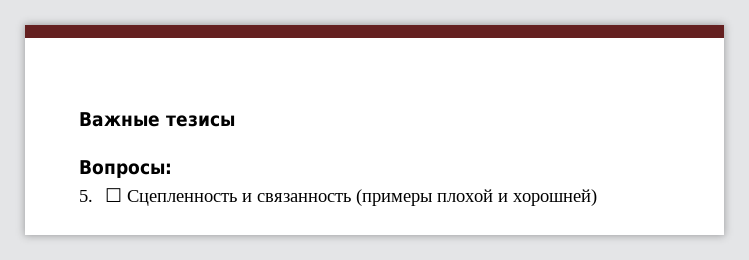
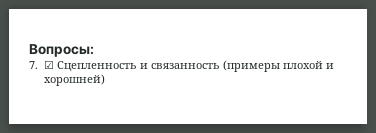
- Важные тезисы
- 5. ☐ Сцепленность и связанность (примеры плохой и хорошней)
+ 7. ☑ Сцепленность и связанность (примеры плохой и хорошней)

